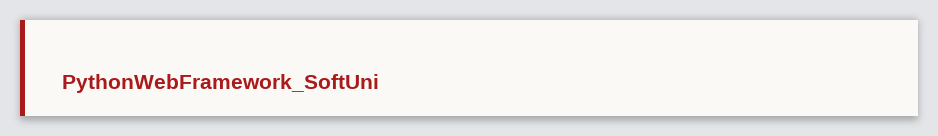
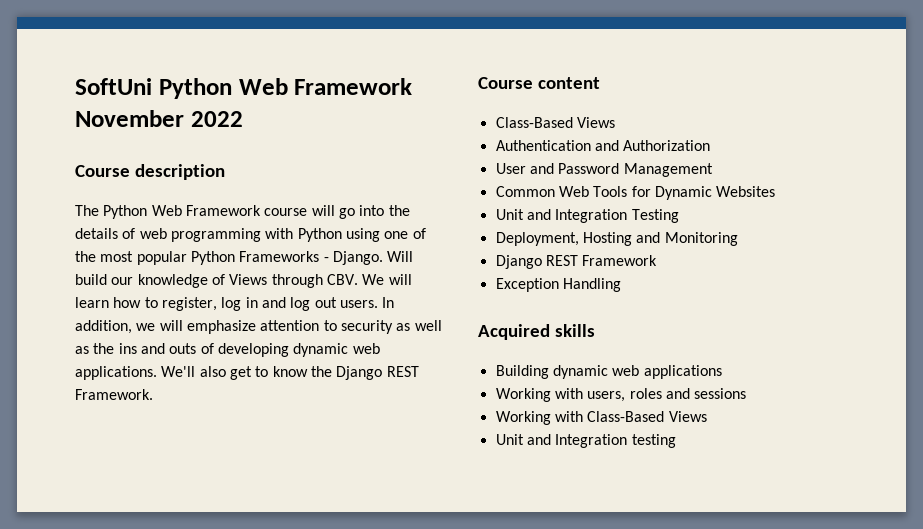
- PythonWebFramework_SoftUni
+ SoftUni Python Web Framework November 2022
+ Course description
+ The Python Web Framework course will go into the details of web programming with Python using one of the most popular Python Frameworks - Django. Will build our knowledge of Views through CBV. We will learn how to register, log in and log out users. In addition, we will emphasize attention to security as well as the ins and outs of developing dynamic web applications. We'll also get to know the Django REST Framework.
+ Course content
+ Class-Based Views
+ Authentication and Authorization
+ User and Password Management
+ Common Web Tools for Dynamic Websites
+ Unit and Integration Testing
+ Deployment, Hosting and Monitoring
+ Django REST Framework
+ Exception Handling
+ Acquired skills
+ Building dynamic web applications
+ Working with users, roles and sessions
+ Working with Class-Based Views
+ Unit and Integration testing

